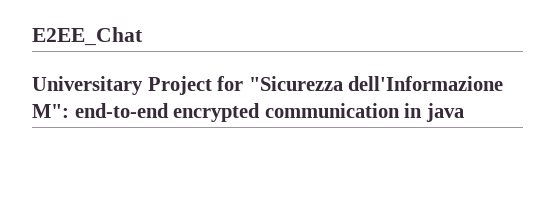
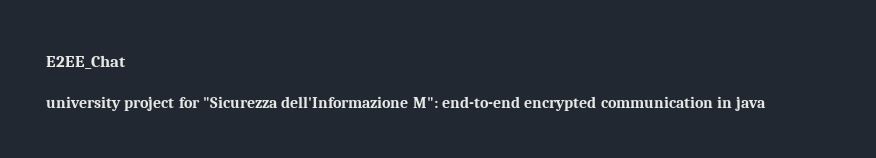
- Universitary Project for "Sicurezza dell'Informazione M": end-to-end encrypted communication in java
+ university project for "Sicurezza dell'Informazione M": end-to-end encrypted communication in java

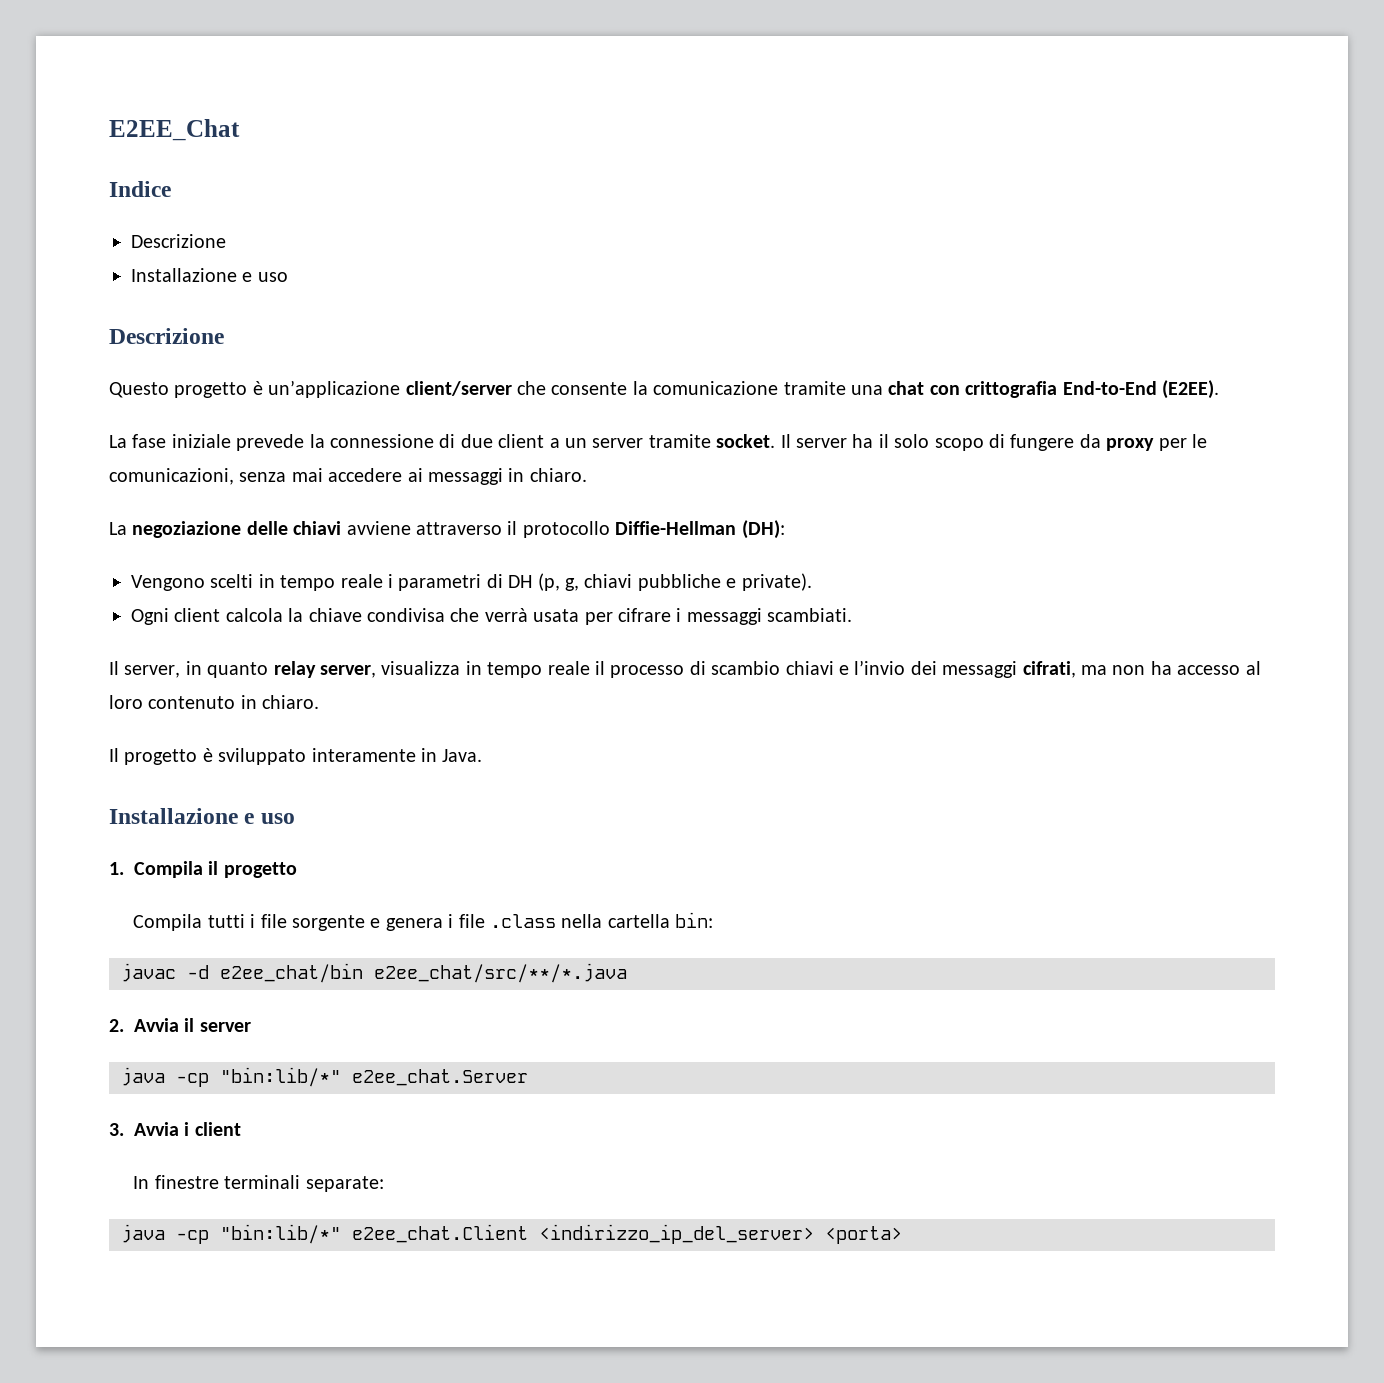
- university project for "Sicurezza dell'Informazione M": end-to-end encrypted communication in java
+ Indice
+ Descrizione
+ Installazione e uso
+ Descrizione
+ Questo progetto è un’applicazione client/server che consente la comunicazione tramite una chat con crittografia End-to-End (E2EE).
+ La fase iniziale prevede la connessione di due client a un server tramite socket. Il server ha il solo scopo di fungere da proxy per le comunicazioni, senza mai accedere ai messaggi in chiaro.
+ La negoziazione delle chiavi avviene attraverso il protocollo Diffie-Hellman (DH):
+ Vengono scelti in tempo reale i parametri di DH (p, g, chiavi pubbliche e private).
+ Ogni client calcola la chiave condivisa che verrà usata per cifrare i messaggi scambiati.
+ Il server, in quanto relay server, visualizza in tempo reale il processo di scambio chiavi e l’invio dei messaggi cifrati, ma non ha accesso al loro contenuto in chiaro.
+ Il progetto è sviluppato interamente in Java.
+ Installazione e uso
+ 1. Compila il progetto
+ Compila tutti i file sorgente e genera i file .class nella cartella bin:
+ javac -d e2ee_chat/bin e2ee_chat/src/**/*.java
+ 2. Avvia il server
+ java -cp "bin:lib/*" e2ee_chat.Server
+ 3. Avvia i client
+ In finestre terminali separate:
+ java -cp "bin:lib/*" e2ee_chat.Client <indirizzo_ip_del_server> <porta>

